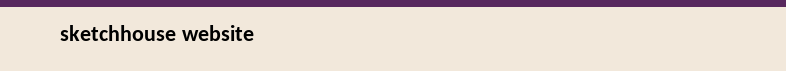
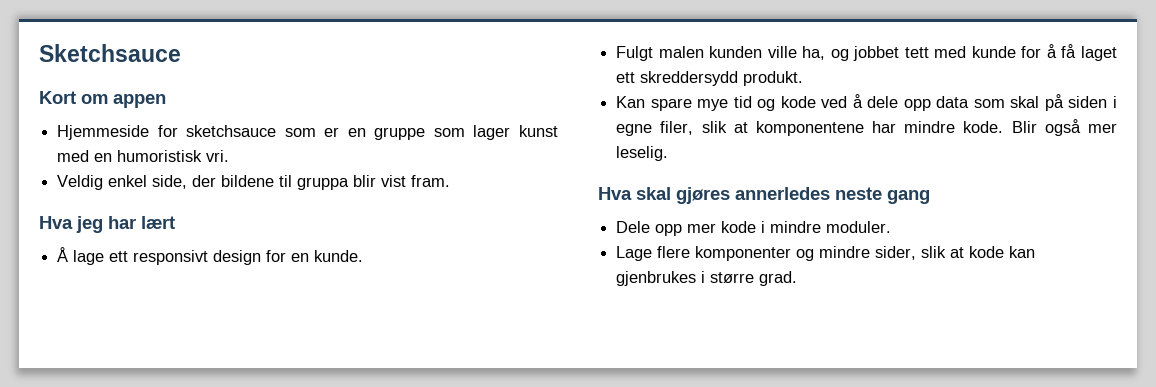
- sketchhouse website
+ Sketchsauce
+ Kort om appen
+ Hjemmeside for sketchsauce som er en gruppe som lager kunst med en humoristisk vri.
+ Veldig enkel side, der bildene til gruppa blir vist fram.
+ Hva jeg har lært
+ Å lage ett responsivt design for en kunde.
+ Fulgt malen kunden ville ha, og jobbet tett med kunde for å få laget ett skreddersydd produkt.
+ Kan spare mye tid og kode ved å dele opp data som skal på siden i egne filer, slik at komponentene har mindre kode. Blir også mer leselig.
+ Hva skal gjøres annerledes neste gang
+ Dele opp mer kode i mindre moduler.
+ Lage flere komponenter og mindre sider, slik at kode kan gjenbrukes i større grad.

